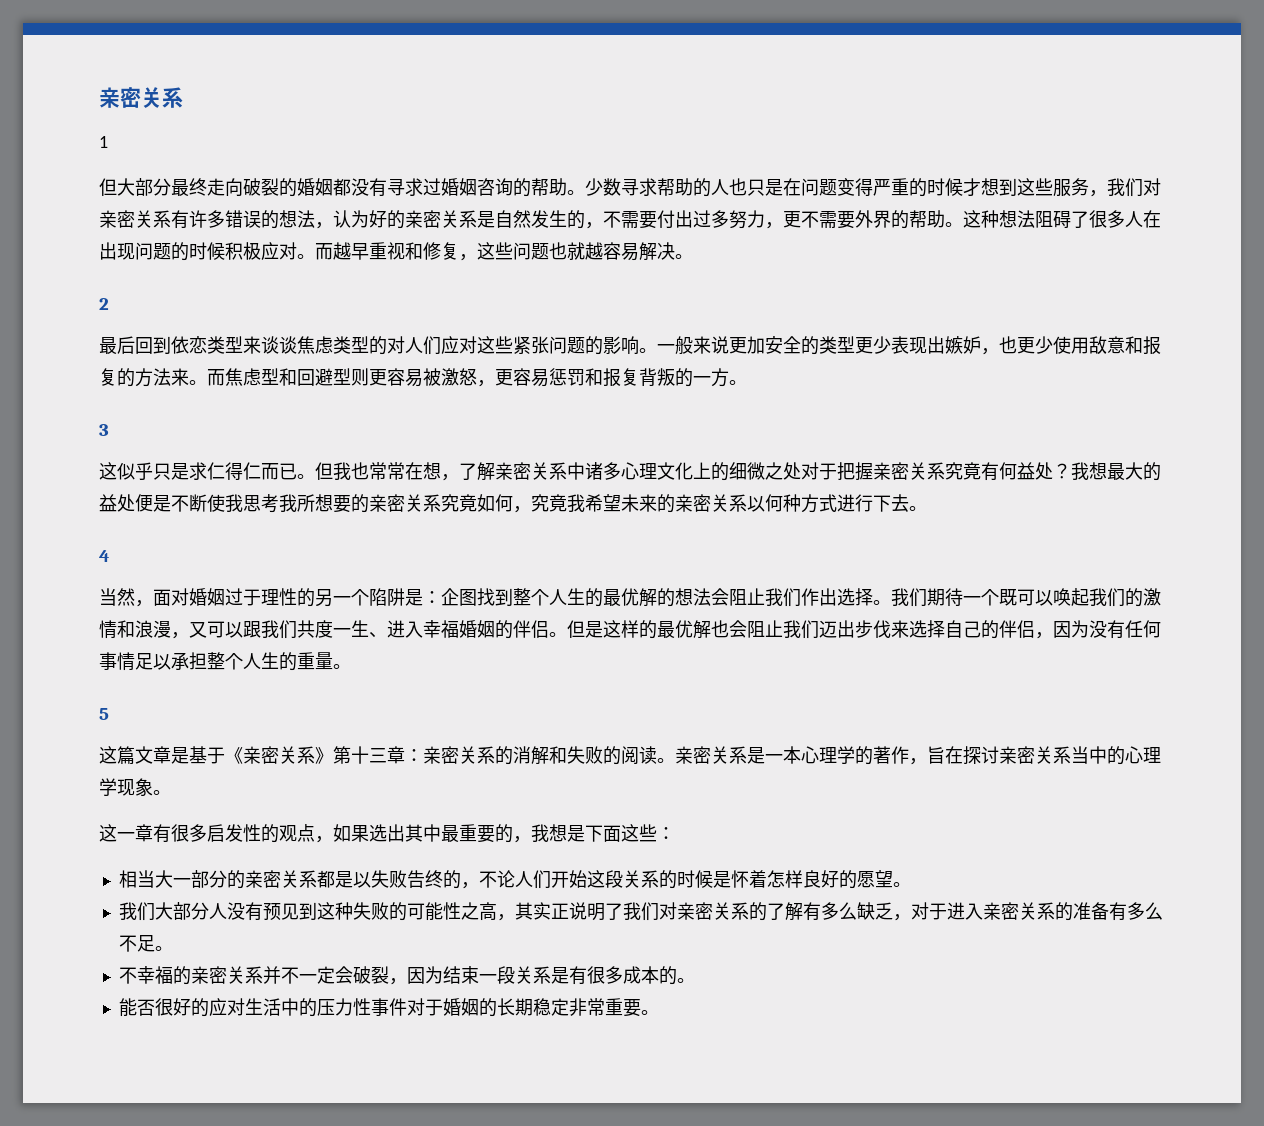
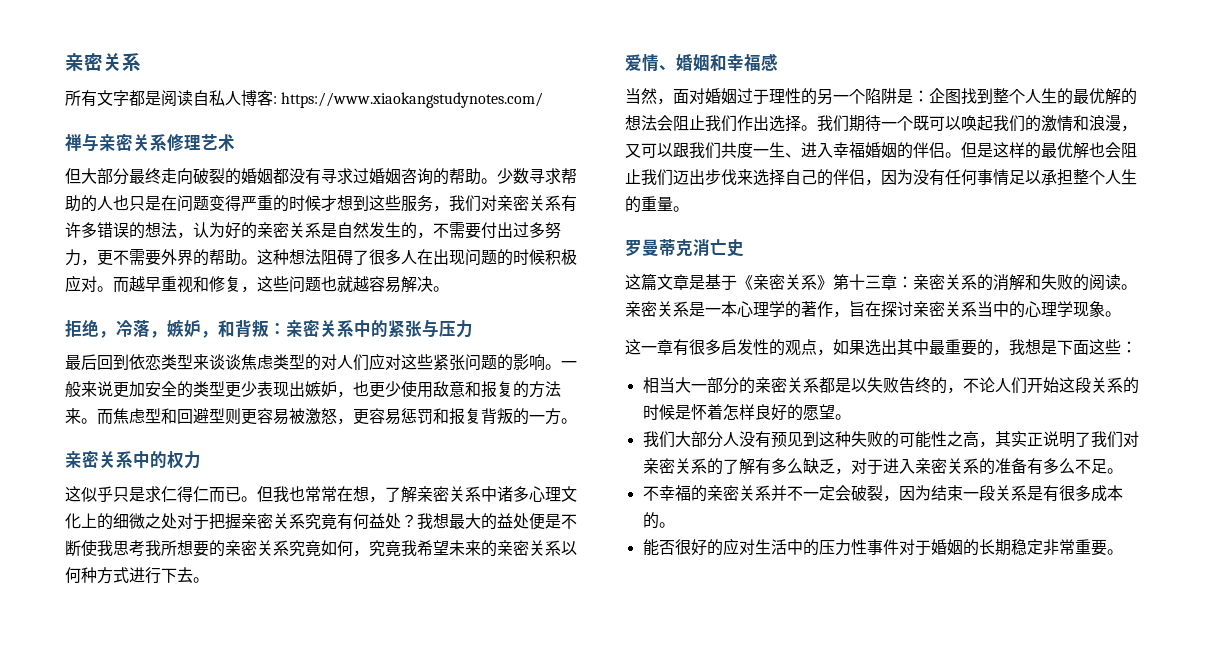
- 1
+ 所有文字都是阅读自私人博客: https://www.xiaokangstudynotes.com/
+ 禅与亲密关系修理艺术
- 2
+ 拒绝，冷落，嫉妒，和背叛：亲密关系中的紧张与压力
- 3
+ 亲密关系中的权力
- 4
+ 爱情、婚姻和幸福感
- 5
+ 罗曼蒂克消亡史

